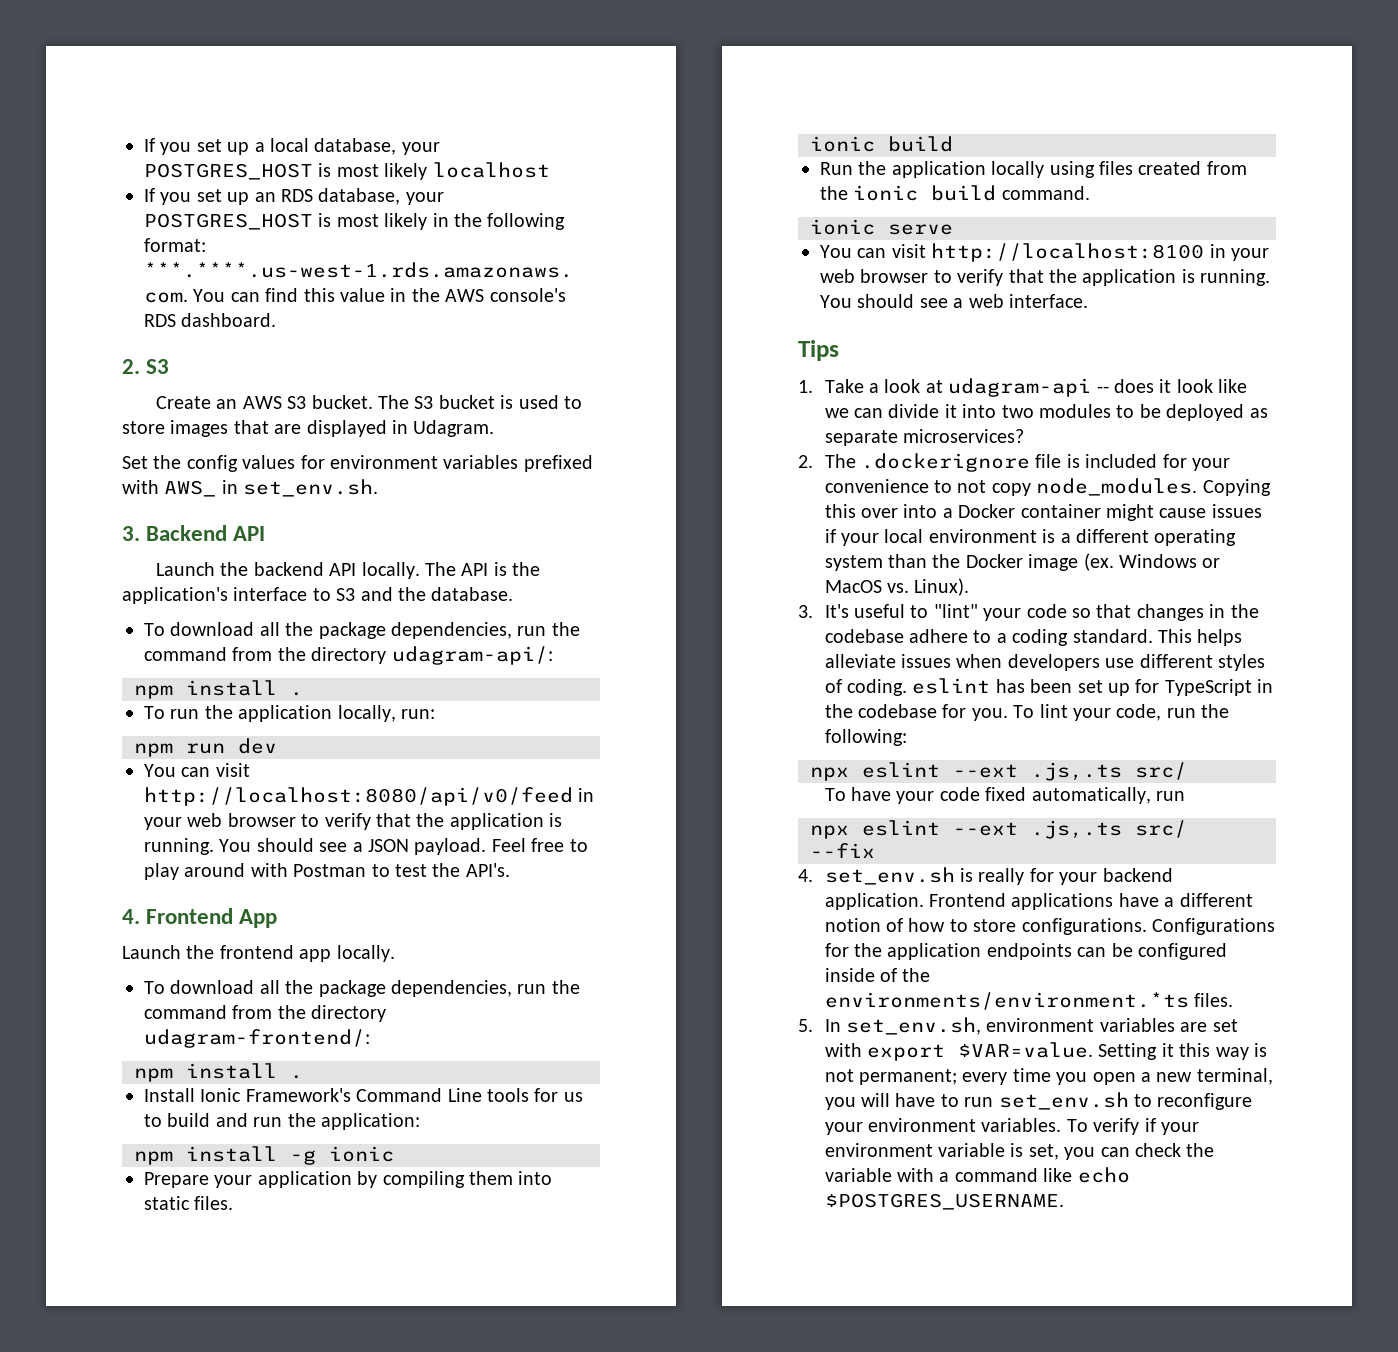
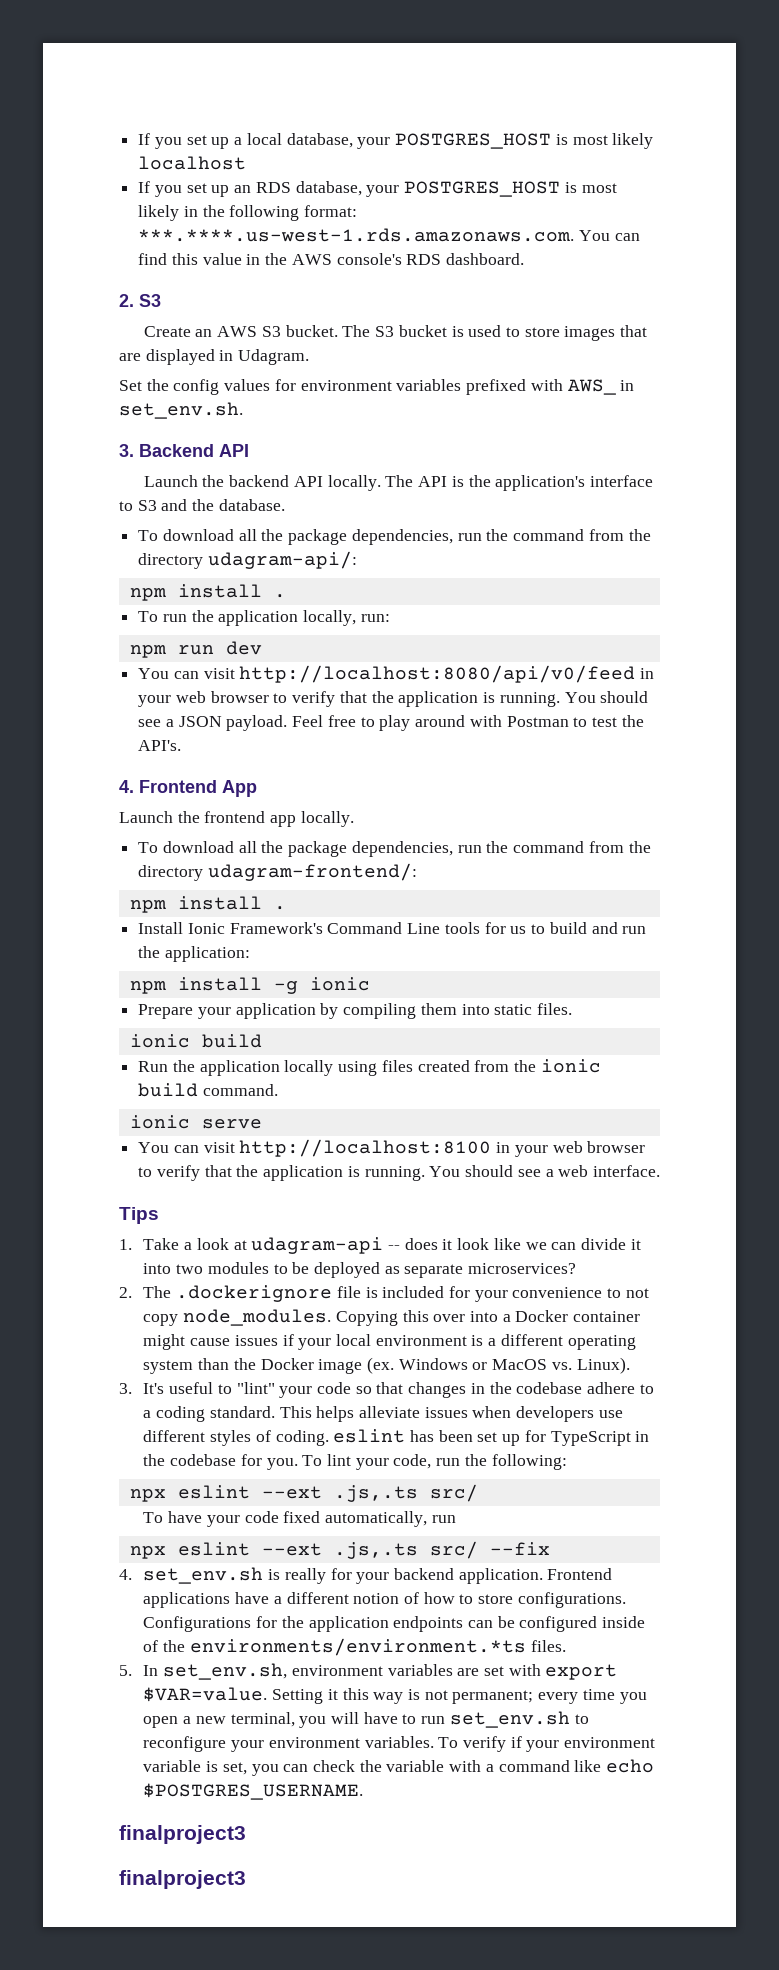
  To verify if your environment variable is set, you can check the variable with a command like echo $POSTGRES_USERNAME.
+ finalproject3
+ finalproject3

